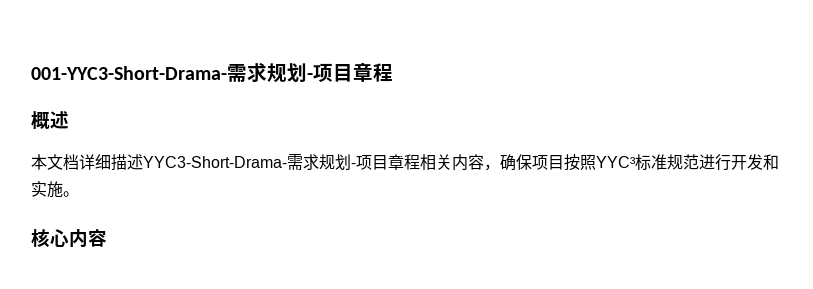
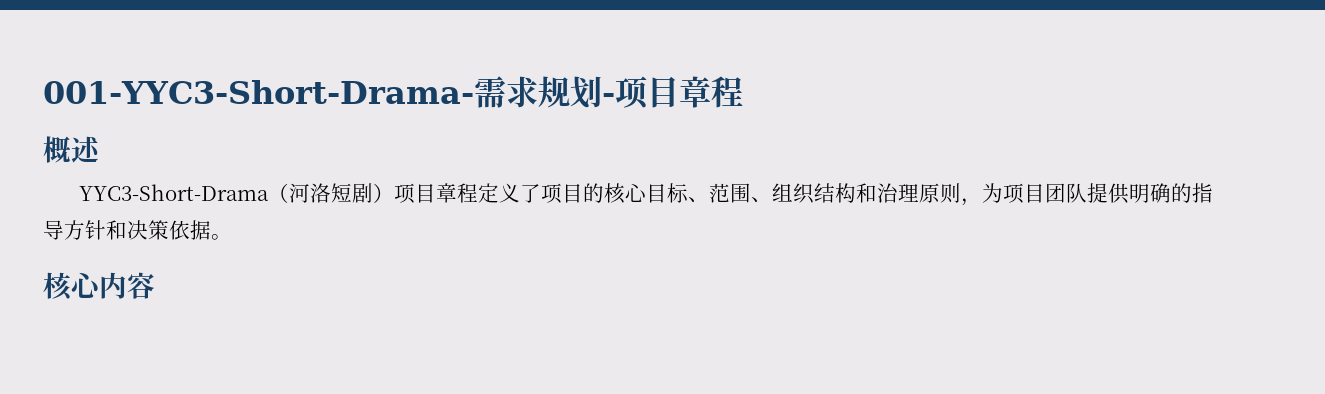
- 本文档详细描述YYC3-Short-Drama-需求规划-项目章程相关内容，确保项目按照YYC³标准规范进行开发和实施。
+ YYC3-Short-Drama（河洛短剧）项目章程定义了项目的核心目标、范围、组织结构和治理原则，为项目团队提供明确的指导方针和决策依据。

